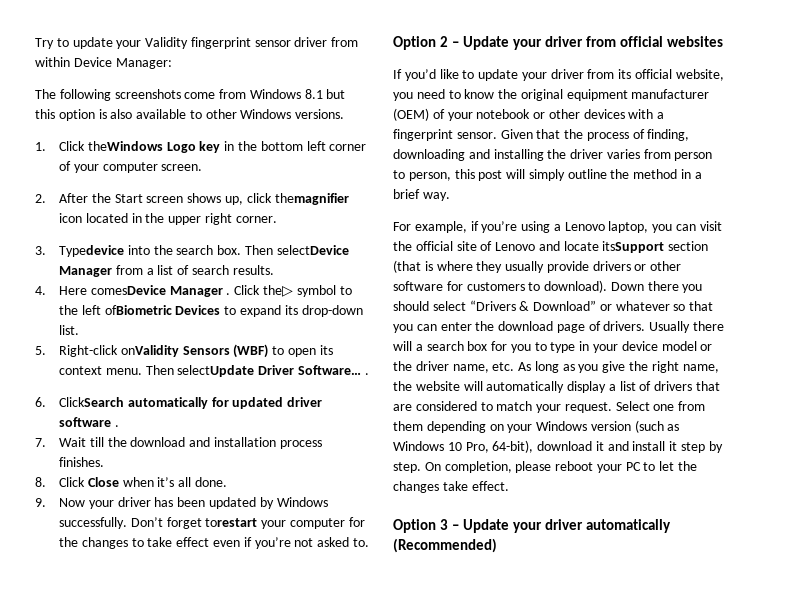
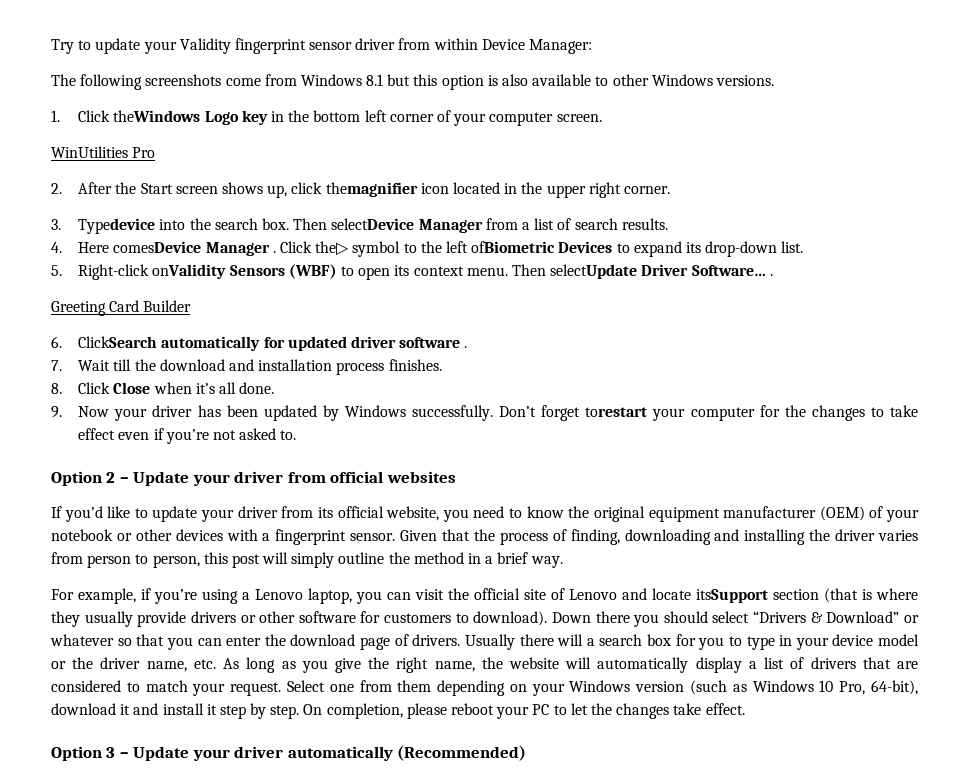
+ WinUtilities Pro
+ Greeting Card Builder

